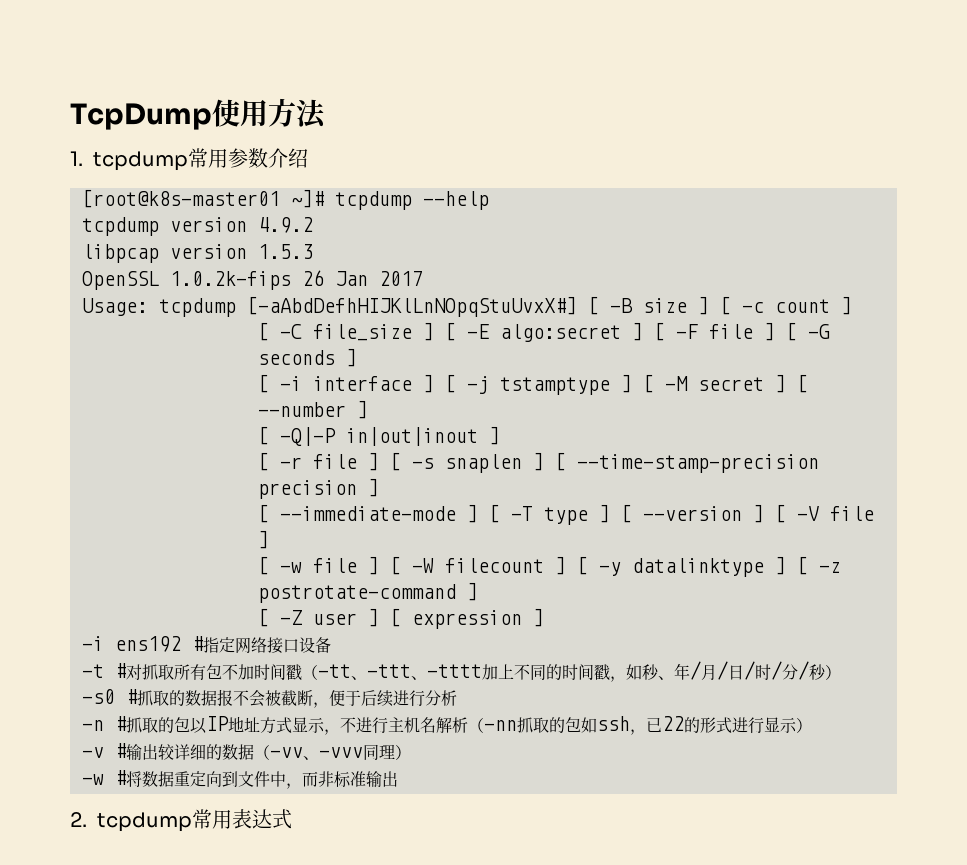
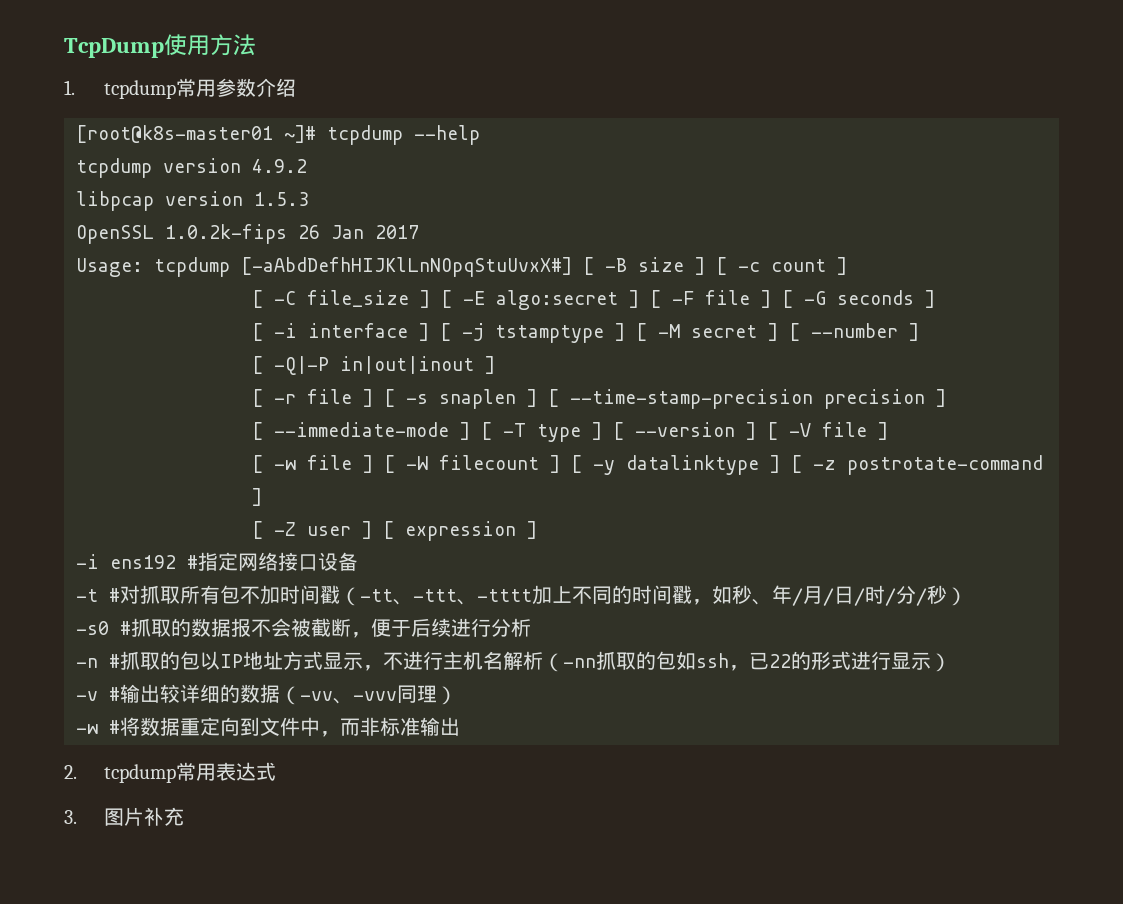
+ 3.图片补充

